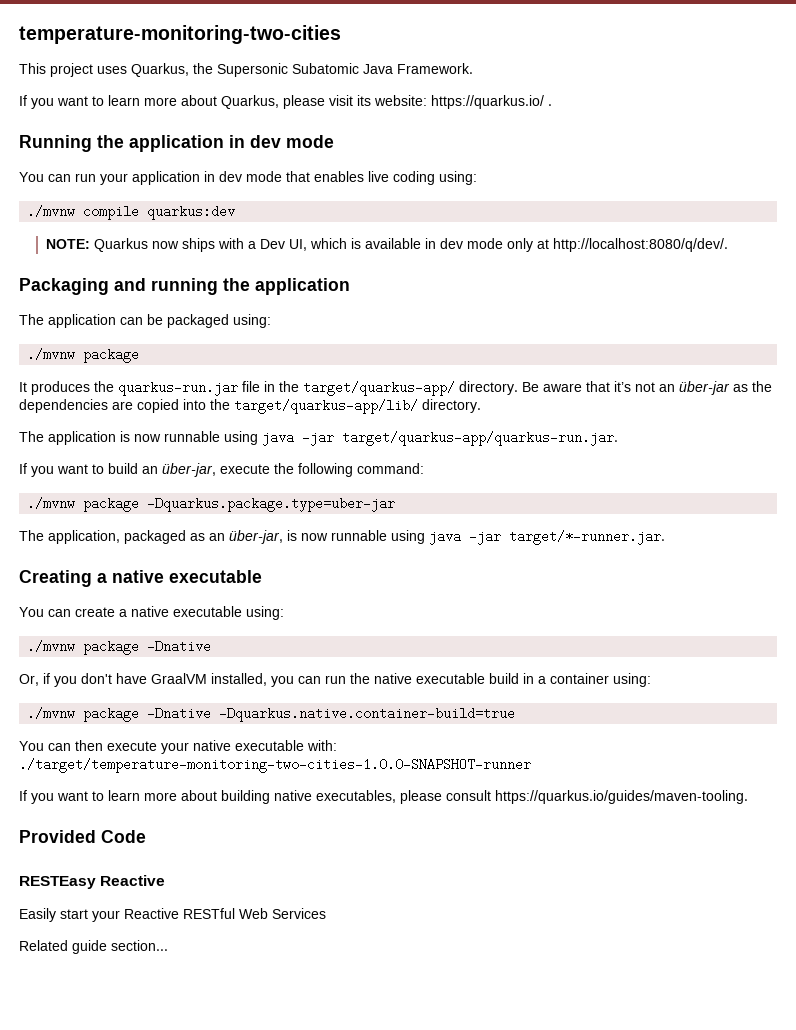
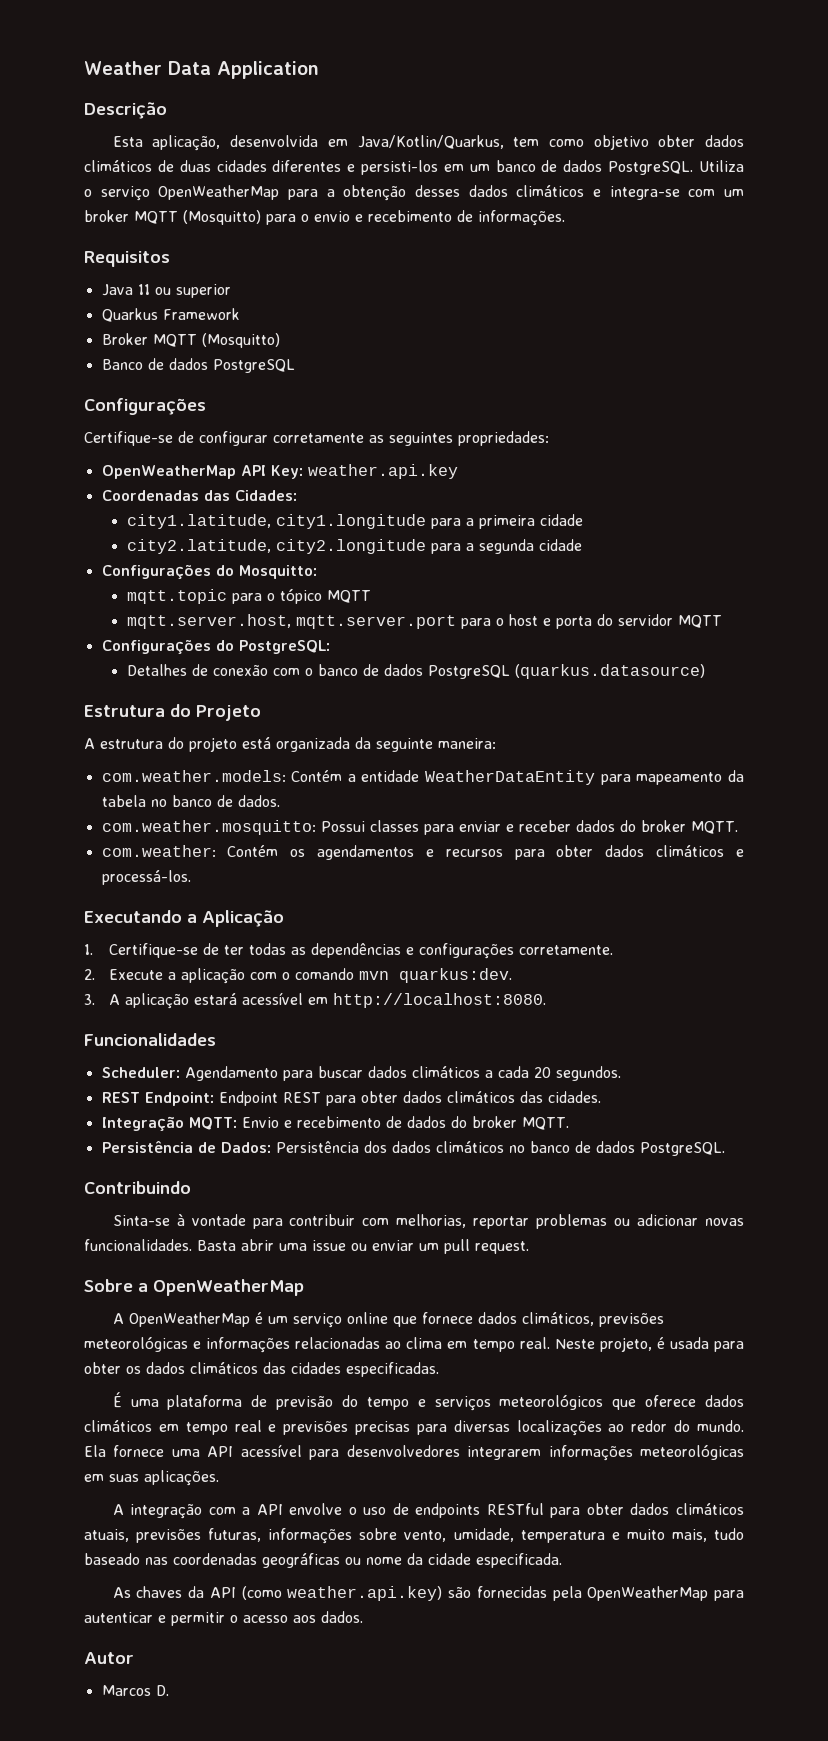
- temperature-monitoring-two-cities
- This project uses Quarkus, the Supersonic Subatomic Java Framework.
- If you want to learn more about Quarkus, please visit its website: https://quarkus.io/ .
- Running the application in dev mode
- You can run your application in dev mode that enables live coding using:
- ./mvnw compile quarkus:dev
- NOTE: Quarkus now ships with a Dev UI, which is available in dev mode only at http://localhost:8080/q/dev/.
- Packaging and running the application
- The application can be packaged using:
- ./mvnw package
- It produces the quarkus-run.jar file in the target/quarkus-app/ directory. Be aware that it’s not an über-jar as the dependencies are copied into the target/quarkus-app/lib/ directory.
- The application is now runnable using java -jar target/quarkus-app/quarkus-run.jar.
- If you want to build an über-jar, execute the following command:
- ./mvnw package -Dquarkus.package.type=uber-jar
- The application, packaged as an über-jar, is now runnable using java -jar target/*-runner.jar.
- Creating a native executable
- You can create a native executable using:
- ./mvnw package -Dnative
- Or, if you don't have GraalVM installed, you can run the native executable build in a container using:
- ./mvnw package -Dnative -Dquarkus.native.container-build=true
- You can then execute your native executable with: ./target/temperature-monitoring-two-cities-1.0.0-SNAPSHOT-runner
- If you want to learn more about building native executables, please consult https://quarkus.io/guides/maven-tooling.
- Provided Code
- RESTEasy Reactive
- Easily start your Reactive RESTful Web Services
- Related guide section...
+ Weather Data Application
+ Descrição
+ Esta aplicação, desenvolvida em Java/Kotlin/Quarkus, tem como objetivo obter dados climáticos de duas cidades diferentes e persisti-los em um banco de dados PostgreSQL. Utiliza o serviço OpenWeatherMap para a obtenção desses dados climáticos e integra-se com um broker MQTT (Mosquitto) para o envio e recebimento de informações.
+ Requisitos
+ Java 11 ou superior
+ Quarkus Framework
+ Broker MQTT (Mosquitto)
+ Banco de dados PostgreSQL
+ Configurações
+ Certifique-se de configurar corretamente as seguintes propriedades:
+ OpenWeatherMap API Key: weather.api.key
+ Coordenadas das Cidades:
+ city1.latitude, city1.longitude para a primeira cidade
+ city2.latitude, city2.longitude para a segunda cidade
+ Configurações do Mosquitto:
+ mqtt.topic para o tópico MQTT
+ mqtt.server.host, mqtt.server.port para o host e porta do servidor MQTT
+ Configurações do PostgreSQL:
+ Detalhes de conexão com o banco de dados PostgreSQL (quarkus.datasource)
+ Estrutura do Projeto
+ A estrutura do projeto está organizada da seguinte maneira:
+ com.weather.models: Contém a entidade WeatherDataEntity para mapeamento da tabela no banco de dados.
+ com.weather.mosquitto: Possui classes para enviar e receber dados do broker MQTT.
+ com.weather: Contém os agendamentos e recursos para obter dados climáticos e processá-los.
+ Executando a Aplicação
+ 1. Certifique-se de ter todas as dependências e configurações corretamente.
+ 2. Execute a aplicação com o comando mvn quarkus:dev.
+ 3. A aplicação estará acessível em http://localhost:8080.
+ Funcionalidades
+ Scheduler: Agendamento para buscar dados climáticos a cada 20 segundos.
+ REST Endpoint: Endpoint REST para obter dados climáticos das cidades.
+ Integração MQTT: Envio e recebimento de dados do broker MQTT.
+ Persistência de Dados: Persistência dos dados climáticos no banco de dados PostgreSQL.
+ Contribuindo
+ Sinta-se à vontade para contribuir com melhorias, reportar problemas ou adicionar novas funcionalidades. Basta abrir uma issue ou enviar um pull request.
+ Sobre a OpenWeatherMap
+ A OpenWeatherMap é um serviço online que fornece dados climáticos, previsões meteorológicas e informações relacionadas ao clima em tempo real. Neste projeto, é usada para obter os dados climáticos das cidades especificadas.
+ É uma plataforma de previsão do tempo e serviços meteorológicos que oferece dados climáticos em tempo real e previsões precisas para diversas localizações ao redor do mundo. Ela fornece uma API acessível para desenvolvedores integrarem informações meteorológicas em suas aplicações.
+ A integração com a API envolve o uso de endpoints RESTful para obter dados climáticos atuais, previsões futuras, informações sobre vento, umidade, temperatura e muito mais, tudo baseado nas coordenadas geográficas ou nome da cidade especificada.
+ As chaves da API (como weather.api.key) são fornecidas pela OpenWeatherMap para autenticar e permitir o acesso aos dados.
+ Autor
+ Marcos D.

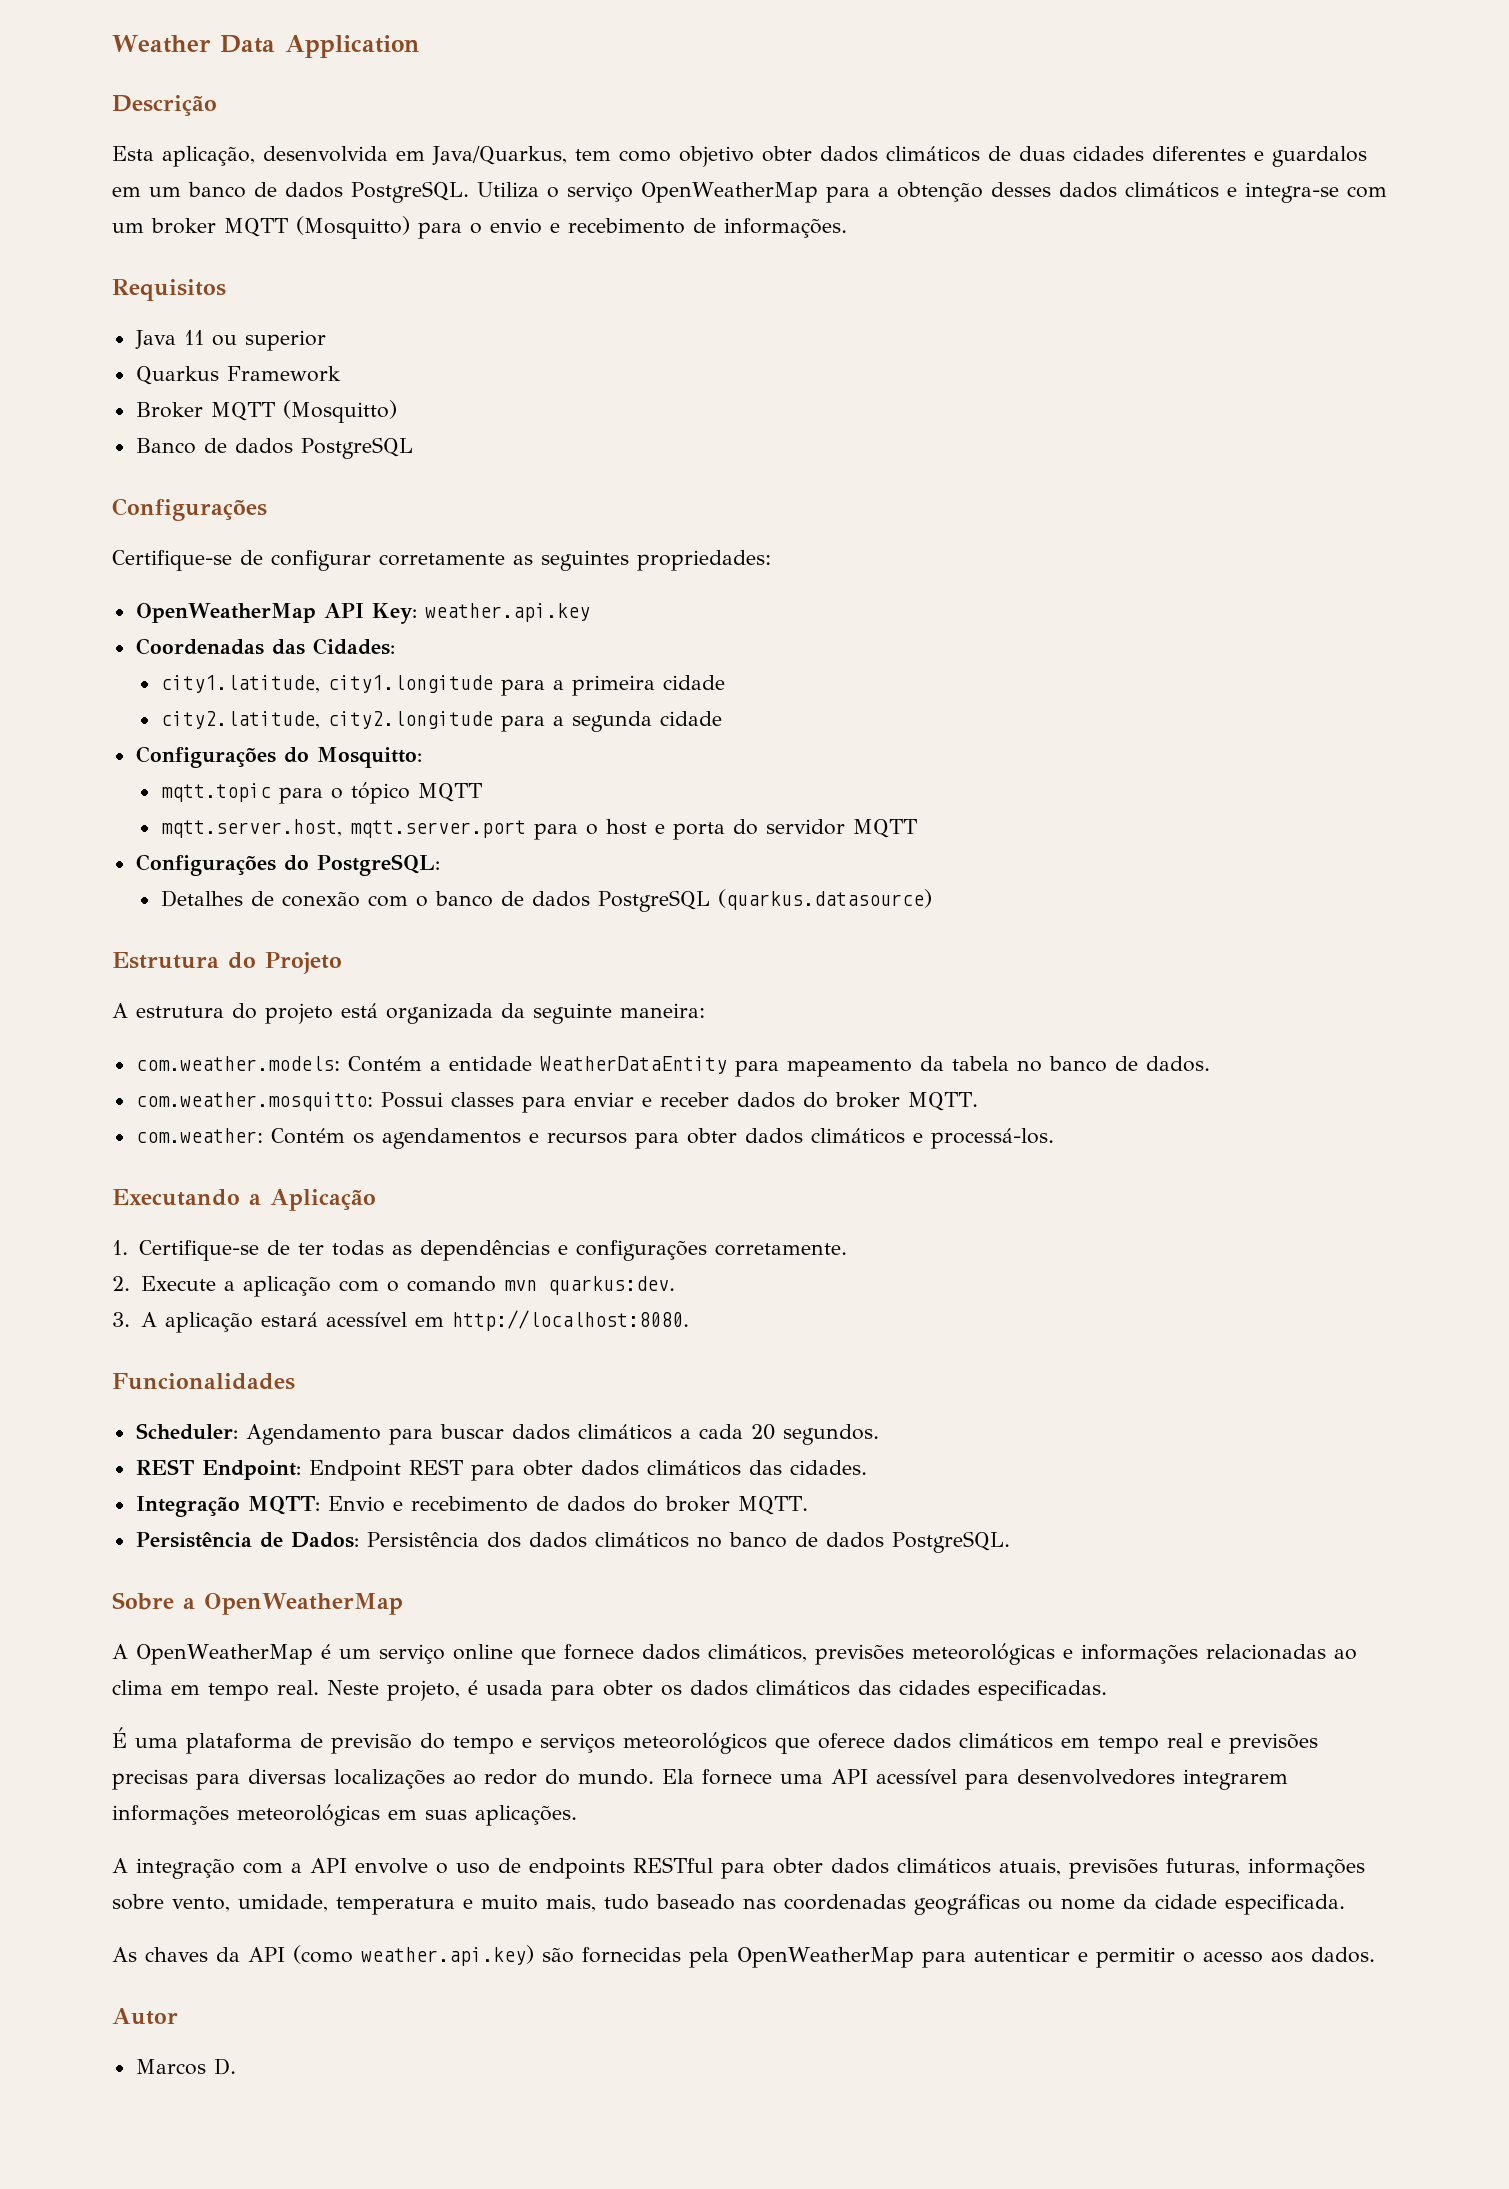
- Esta aplicação, desenvolvida em Java/Kotlin/Quarkus, tem como objetivo obter dados climáticos de duas cidades diferentes e persisti-los em um banco de dados PostgreSQL.
+ Esta aplicação, desenvolvida em Java/Quarkus, tem como objetivo obter dados climáticos de duas cidades diferentes e guardalos em um banco de dados PostgreSQL.
- Contribuindo
- Sinta-se à vontade para contribuir com melhorias, reportar problemas ou adicionar novas funcionalidades. Basta abrir uma issue ou enviar um pull request.

